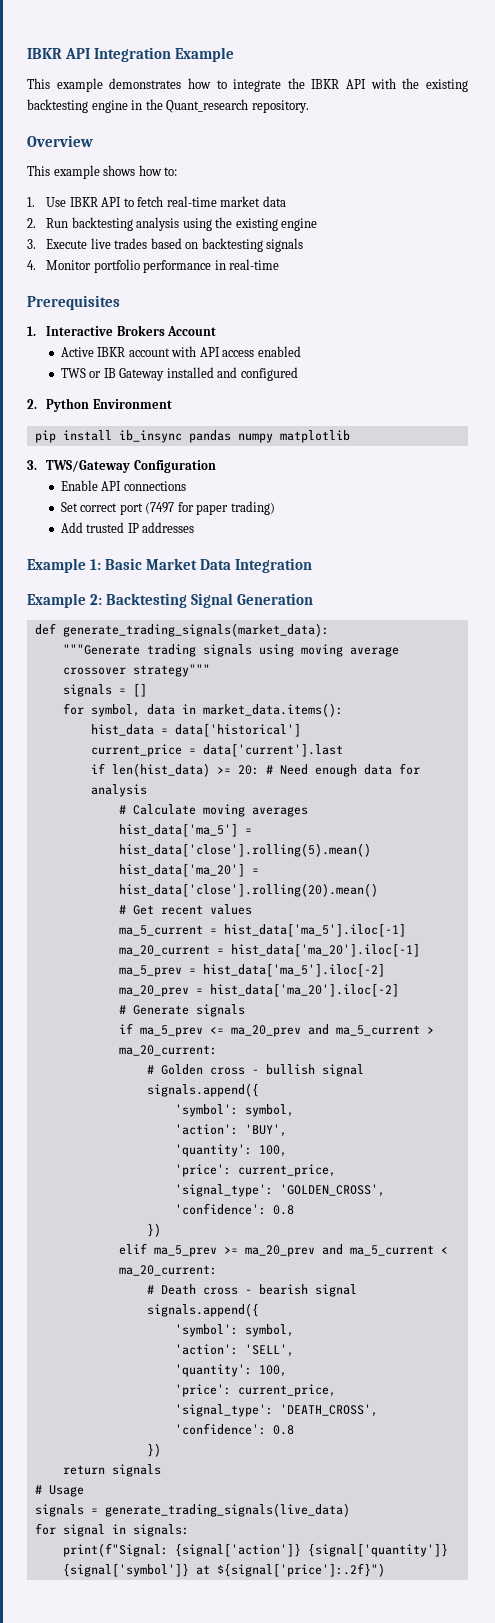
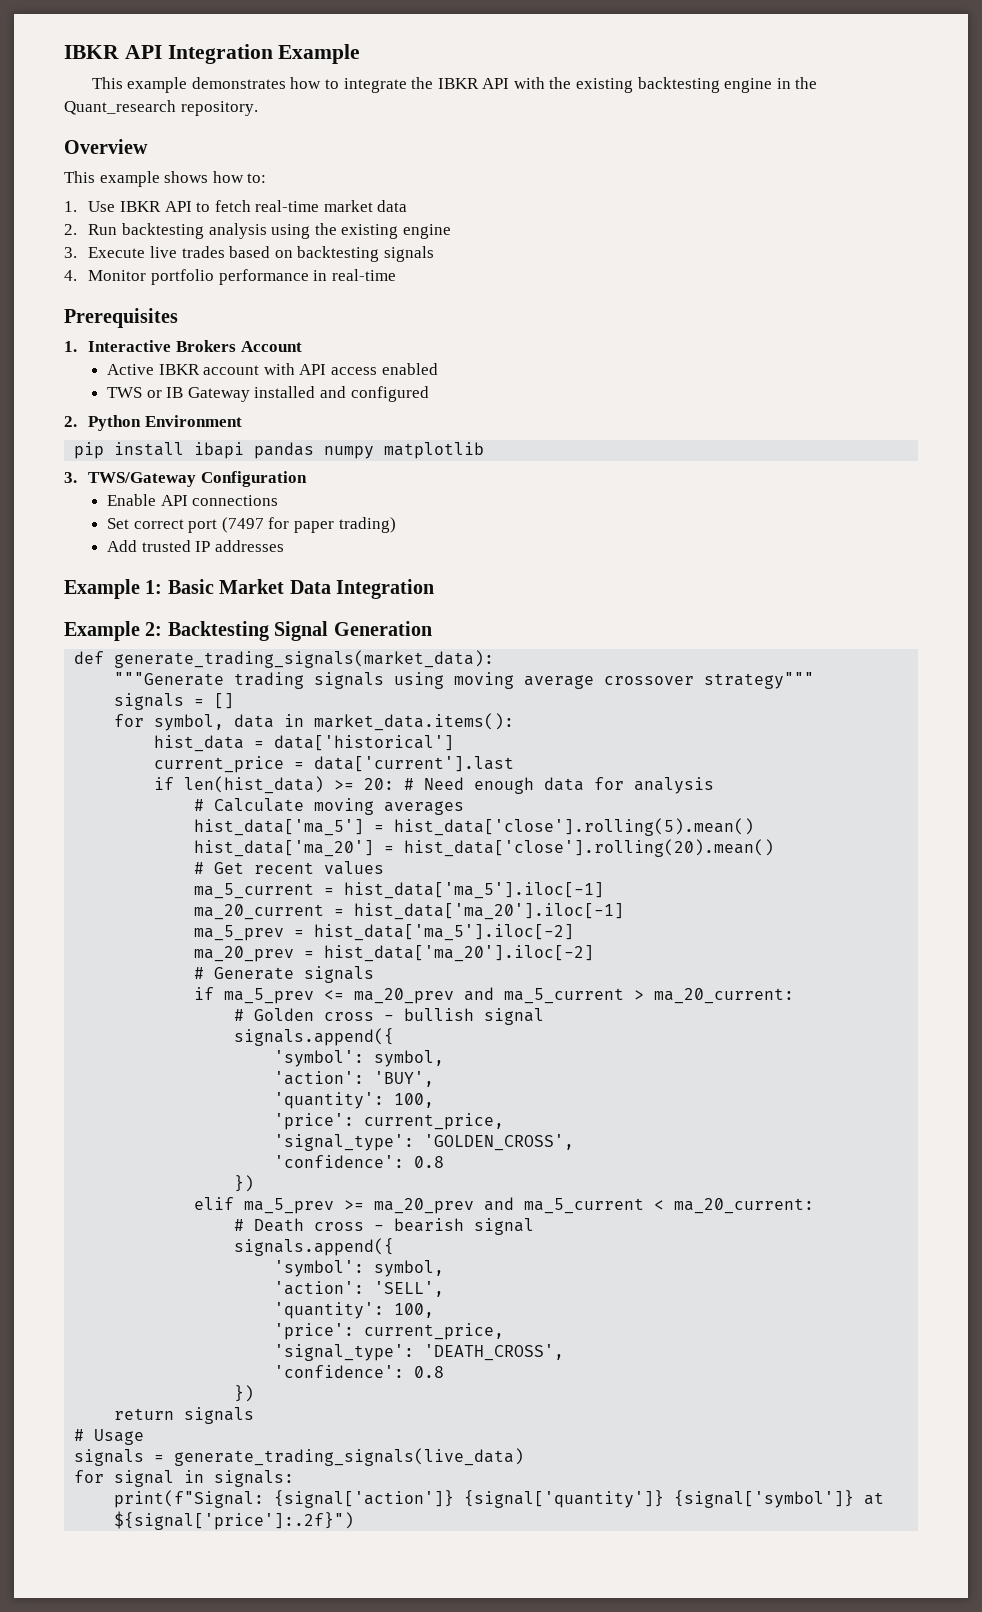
- pip install ib_insync pandas numpy matplotlib
+ pip install ibapi pandas numpy matplotlib

